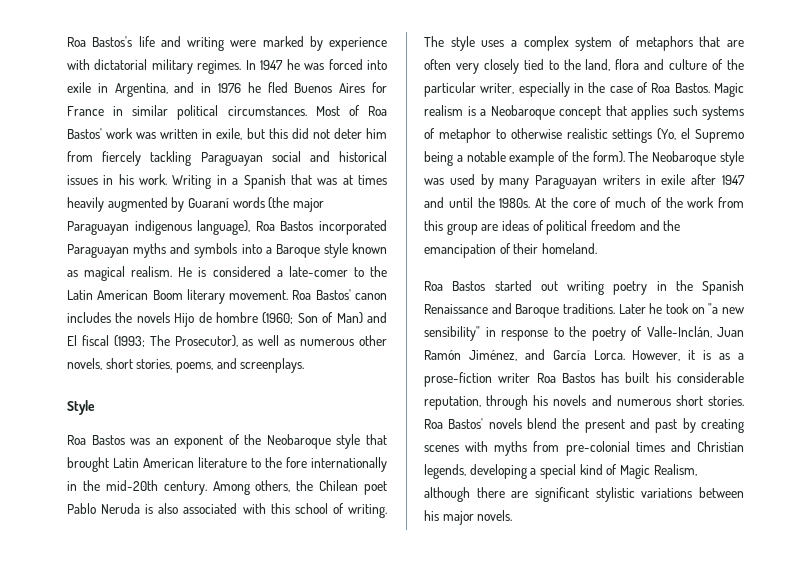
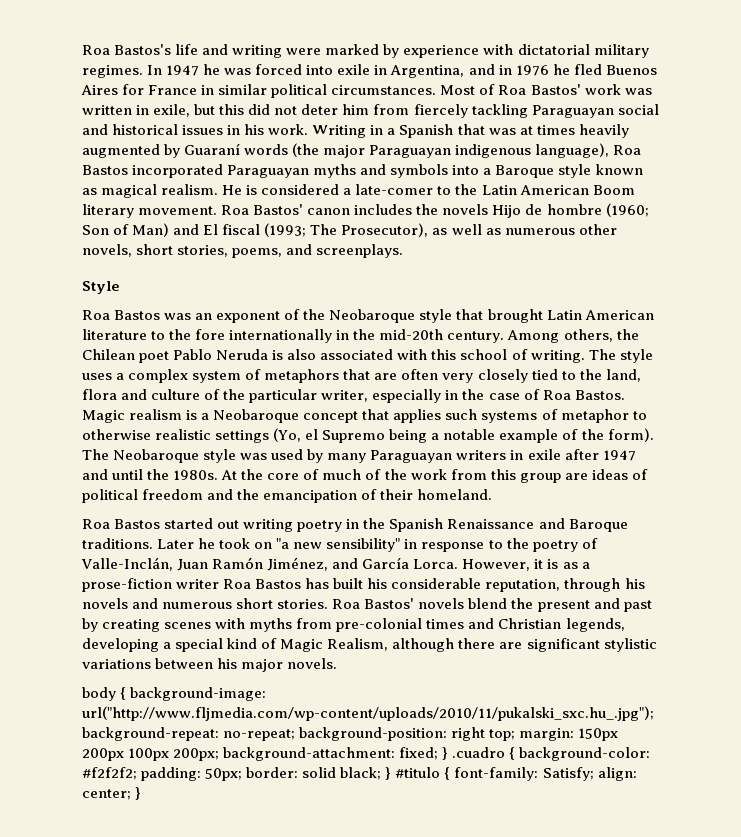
+ body { background-image: url("http://www.fljmedia.com/wp-content/uploads/2010/11/pukalski_sxc.hu_.jpg"); background-repeat: no-repeat; background-position: right top; margin: 150px 200px 100px 200px; background-attachment: fixed; } .cuadro { background-color: #f2f2f2; padding: 50px; border: solid black; } #titulo { font-family: Satisfy; align: center; }

